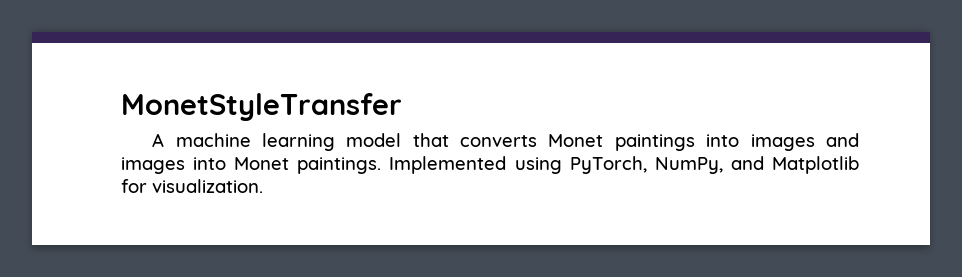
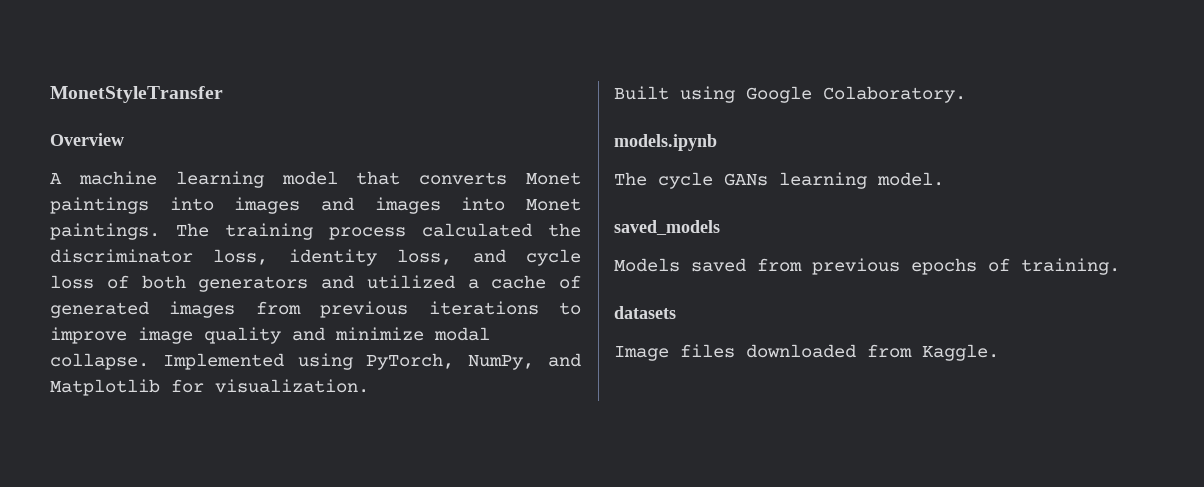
+ Overview
+ The training process calculated the discriminator loss, identity loss, and cycle loss of both generators and utilized a cache of generated images from previous iterations to improve image quality and minimize modal collapse.
+ Built using Google Colaboratory.
+ models.ipynb
+ The cycle GANs learning model.
+ saved_models
+ Models saved from previous epochs of training.
+ datasets
+ Image files downloaded from Kaggle.

